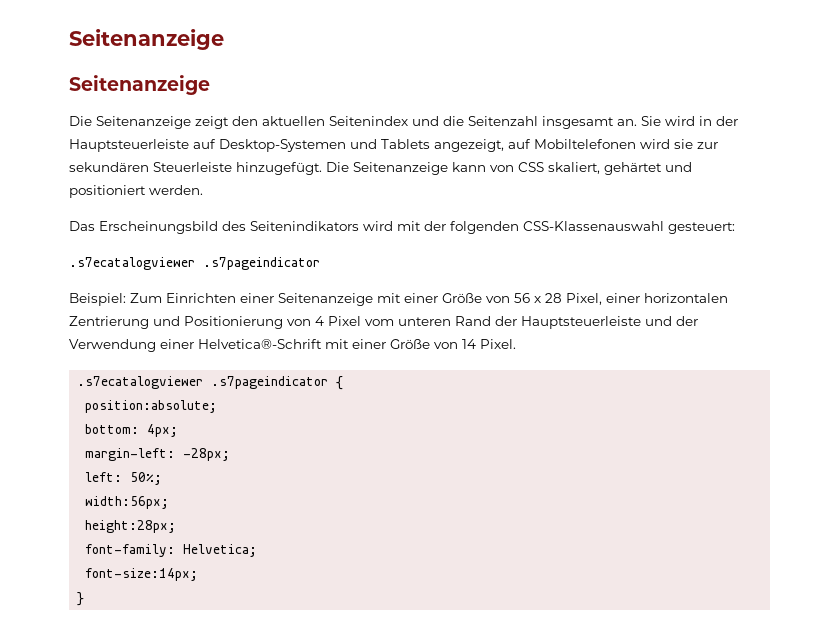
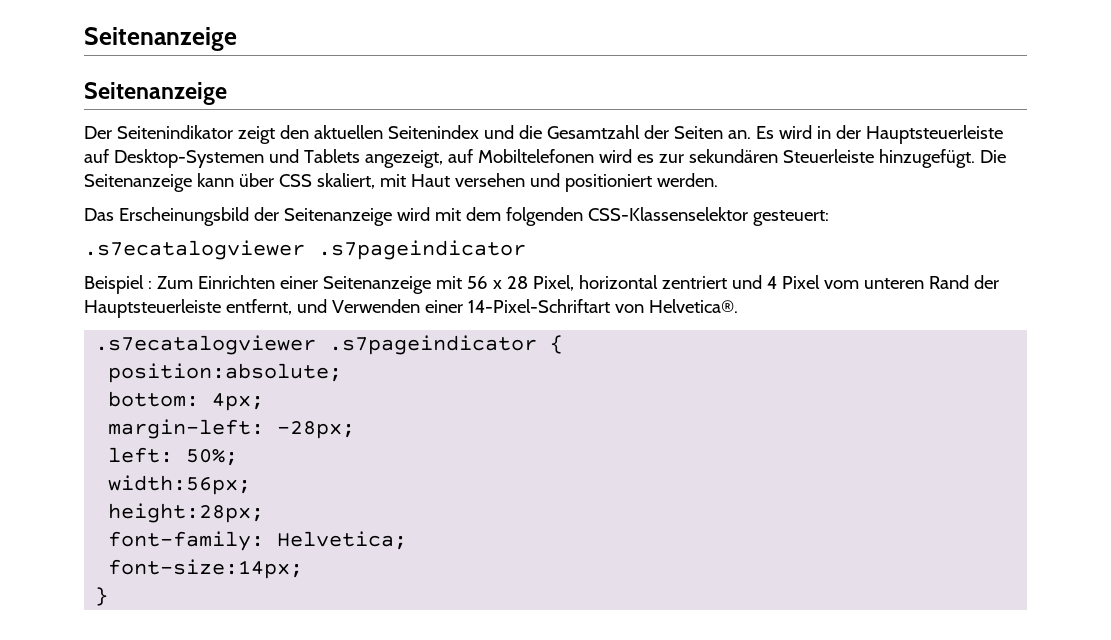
- Die Seitenanzeige zeigt den aktuellen Seitenindex und die Seitenzahl insgesamt an. Sie wird in der Hauptsteuerleiste auf Desktop-Systemen und Tablets angezeigt, auf Mobiltelefonen wird sie zur sekundären Steuerleiste hinzugefügt.
+ Der Seitenindikator zeigt den aktuellen Seitenindex und die Gesamtzahl der Seiten an. Es wird in der Hauptsteuerleiste auf Desktop-Systemen und Tablets angezeigt, auf Mobiltelefonen wird es zur sekundären Steuerleiste hinzugefügt.
- Die Seitenanzeige kann von CSS skaliert, gehärtet und positioniert werden.
+ Die Seitenanzeige kann über CSS skaliert, mit Haut versehen und positioniert werden.
- Das Erscheinungsbild des Seitenindikators wird mit der folgenden CSS-Klassenauswahl gesteuert:
+ Das Erscheinungsbild der Seitenanzeige wird mit dem folgenden CSS-Klassenselektor gesteuert:
- Beispiel: Zum Einrichten einer Seitenanzeige mit einer Größe von 56 x 28 Pixel, einer horizontalen Zentrierung und Positionierung von 4 Pixel vom unteren Rand der Hauptsteuerleiste und der Verwendung einer Helvetica®-Schrift mit einer Größe von 14 Pixel.
+ Beispiel : Zum Einrichten einer Seitenanzeige mit 56 x 28 Pixel, horizontal zentriert und 4 Pixel vom unteren Rand der Hauptsteuerleiste entfernt, und Verwenden einer 14-Pixel-Schriftart von Helvetica®.

